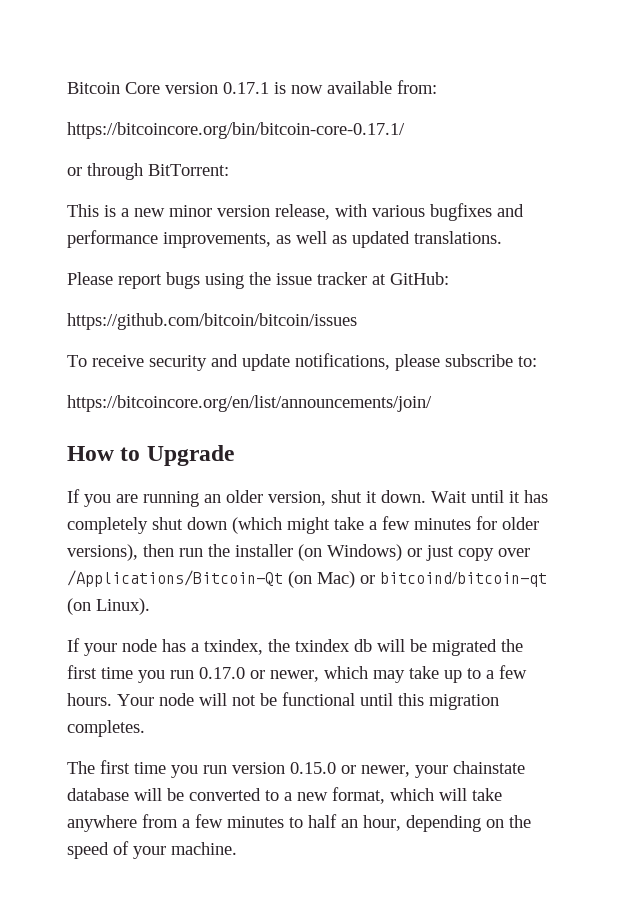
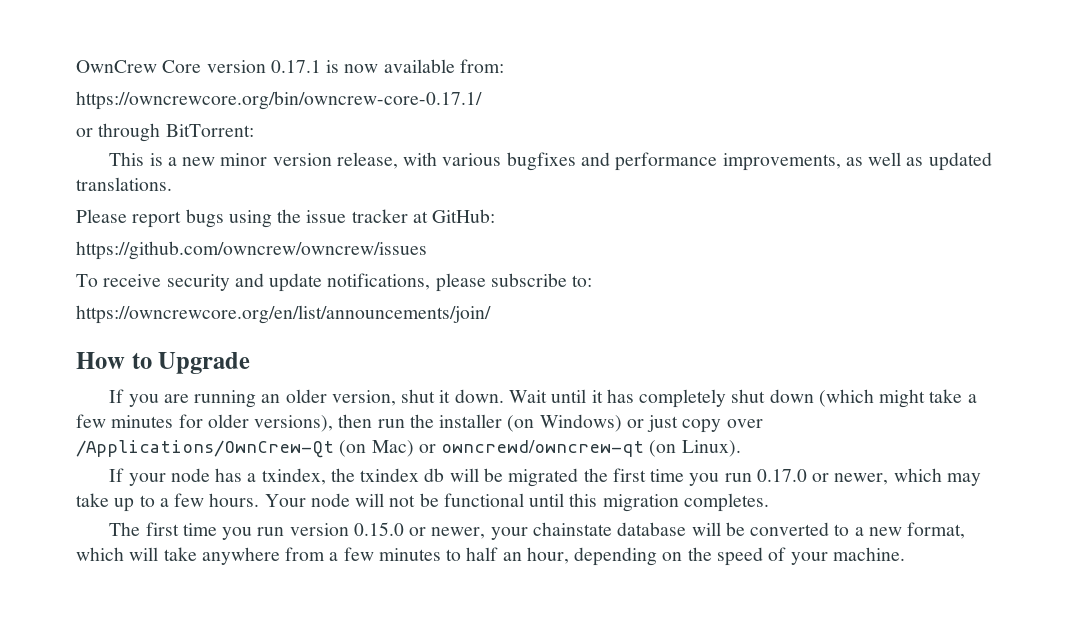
- Bitcoin Core version 0.17.1 is now available from:
+ OwnCrew Core version 0.17.1 is now available from:
- https://bitcoincore.org/bin/bitcoin-core-0.17.1/
+ https://owncrewcore.org/bin/owncrew-core-0.17.1/
- https://github.com/bitcoin/bitcoin/issues
+ https://github.com/owncrew/owncrew/issues
- https://bitcoincore.org/en/list/announcements/join/
+ https://owncrewcore.org/en/list/announcements/join/
- Wait until it has completely shut down (which might take a few minutes for older versions), then run the installer (on Windows) or just copy over /Applications/Bitcoin-Qt (on Mac) or bitcoind/bitcoin-qt (on Linux).
+ Wait until it has completely shut down (which might take a few minutes for older versions), then run the installer (on Windows) or just copy over /Applications/OwnCrew-Qt (on Mac) or owncrewd/owncrew-qt (on Linux).

